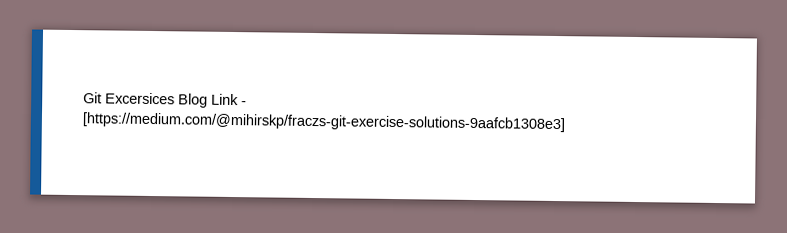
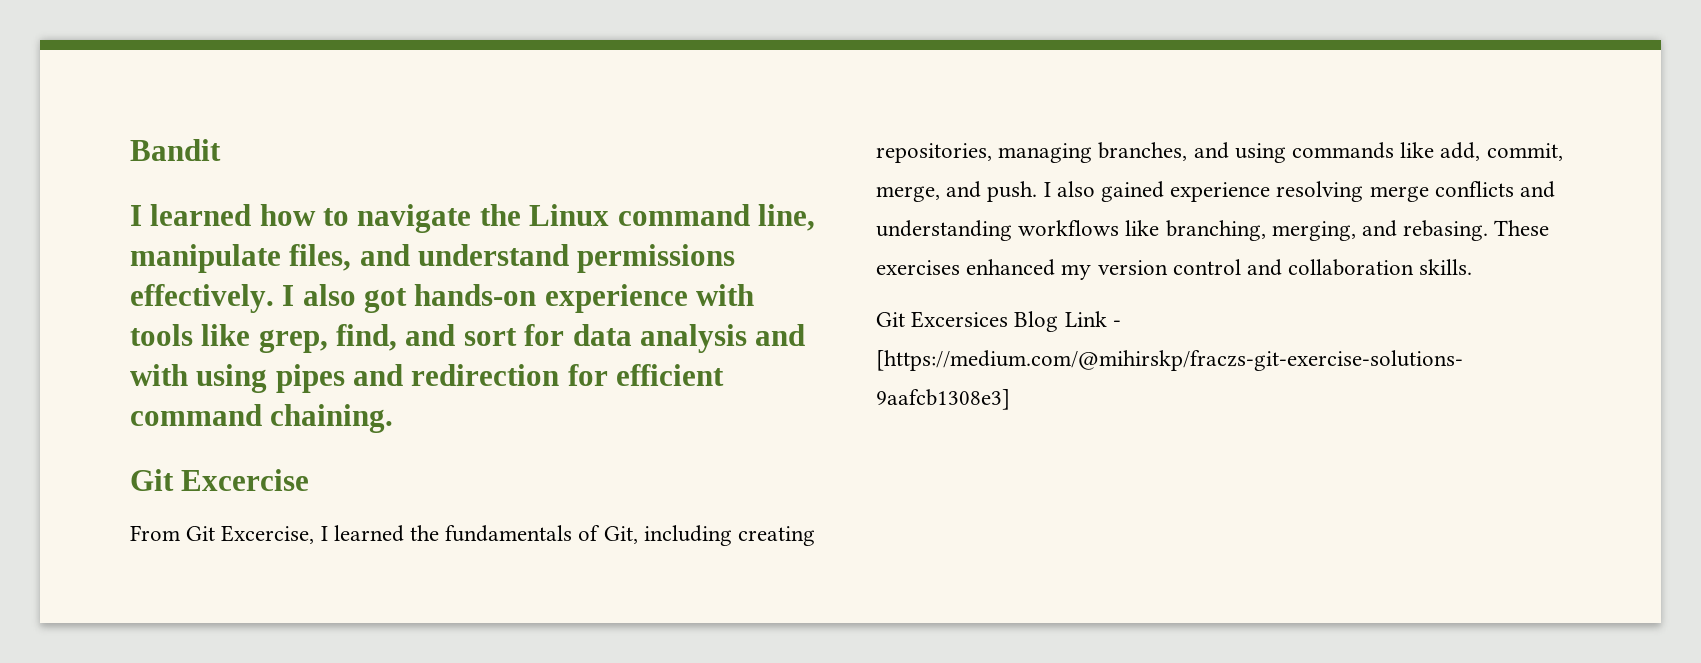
+ Bandit
+ I learned how to navigate the Linux command line, manipulate files, and understand permissions effectively. I also got hands-on experience with tools like grep, find, and sort for data analysis and with using pipes and redirection for efficient command chaining.
+ Git Excercise
+ From Git Excercise, I learned the fundamentals of Git, including creating repositories, managing branches, and using commands like add, commit, merge, and push. I also gained experience resolving merge conflicts and understanding workflows like branching, merging, and rebasing. These exercises enhanced my version control and collaboration skills.

